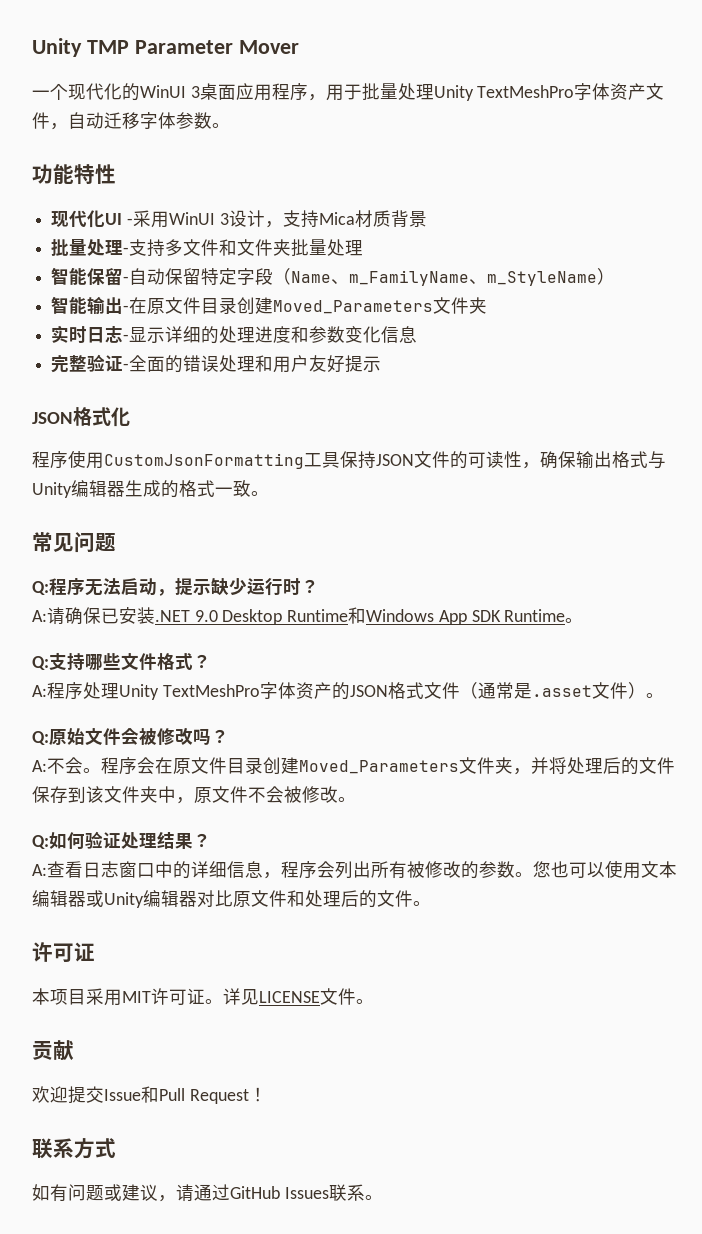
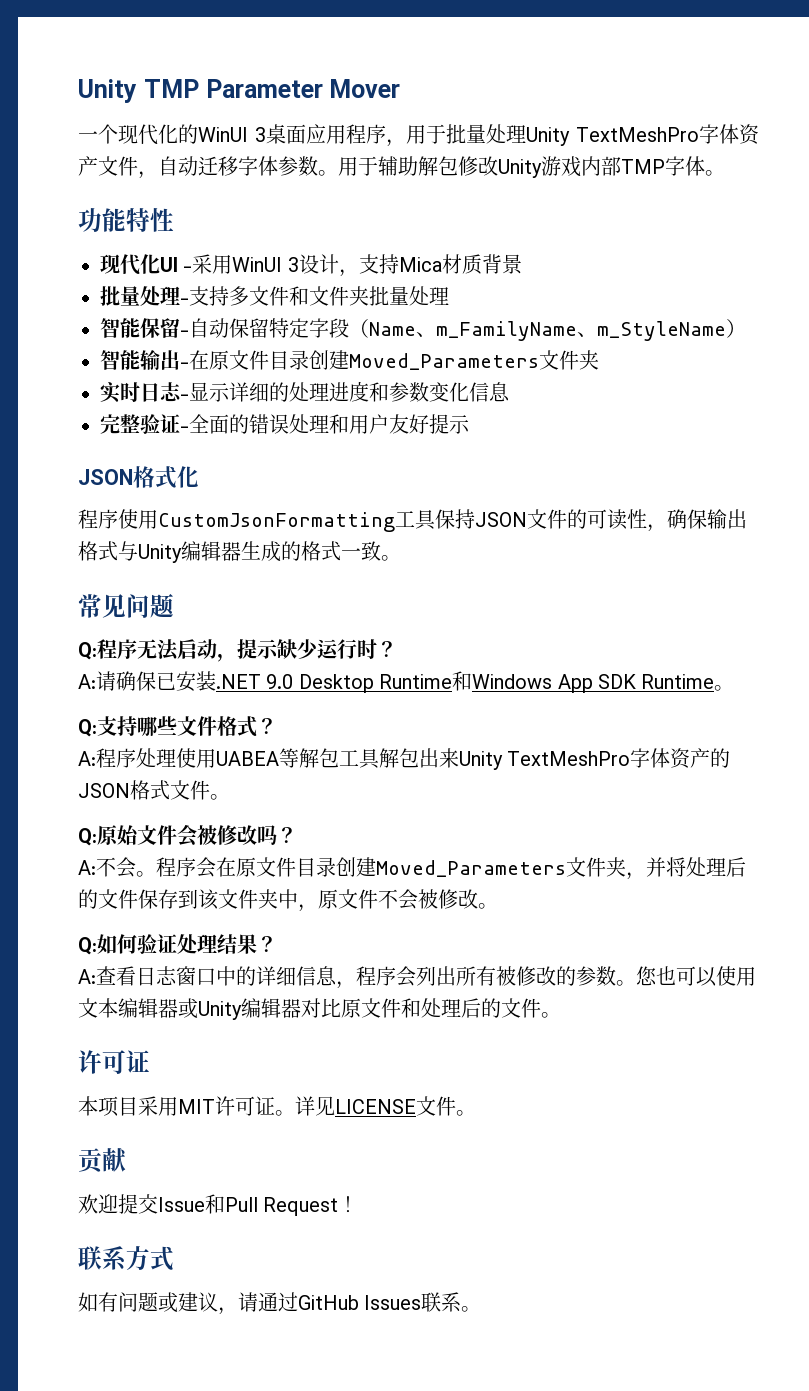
+ 用于辅助解包修改Unity游戏内部TMP字体。
- A:程序处理Unity TextMeshPro字体资产的JSON格式文件（通常是.asset文件）。
+ A:程序处理使用UABEA等解包工具解包出来Unity TextMeshPro字体资产的JSON格式文件。

